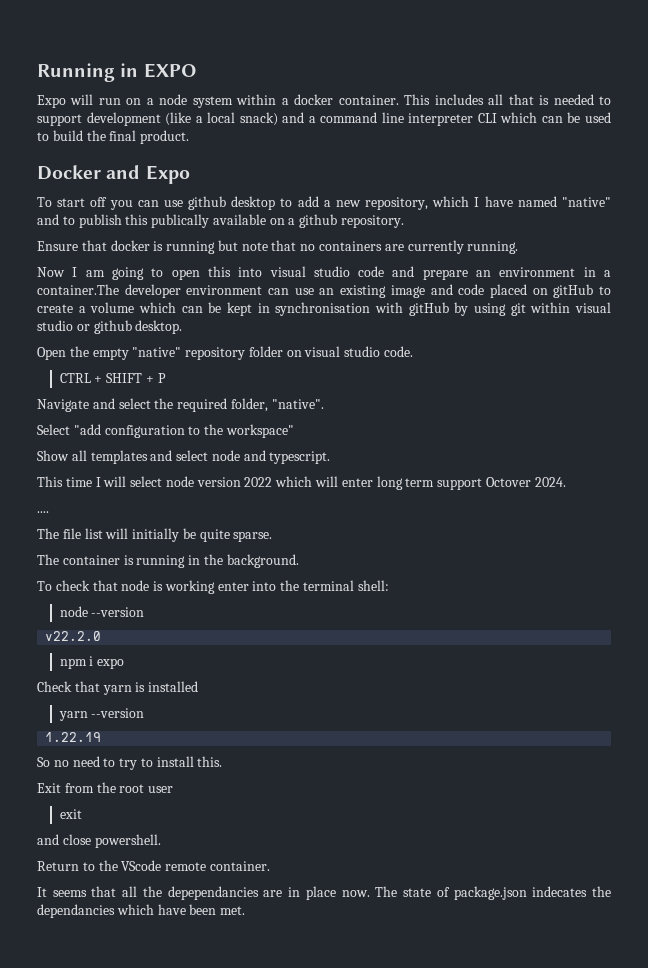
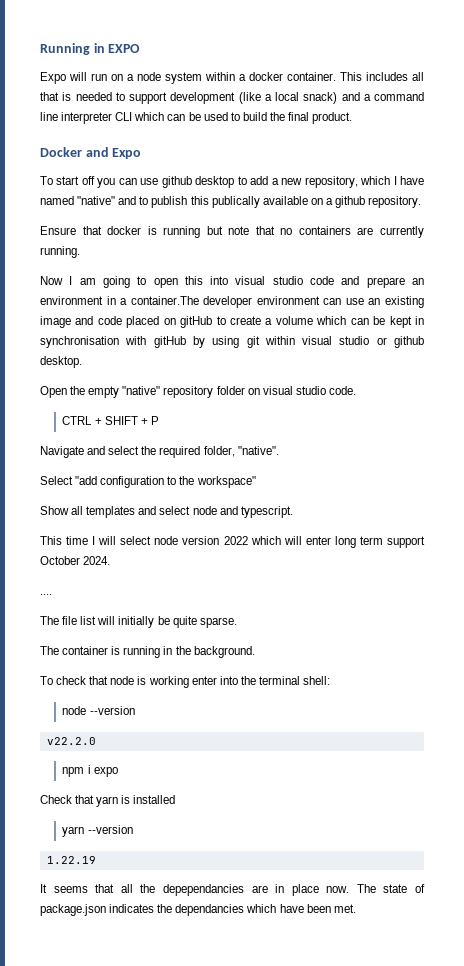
- This time I will select node version 2022 which will enter long term support Octover 2024.
+ This time I will select node version 2022 which will enter long term support October 2024.
- So no need to try to install this.
- Exit from the root user
- exit
- and close powershell.
- Return to the VScode remote container.
- The state of package.json indecates the dependancies which have been met.
+ The state of package.json indicates the dependancies which have been met.

